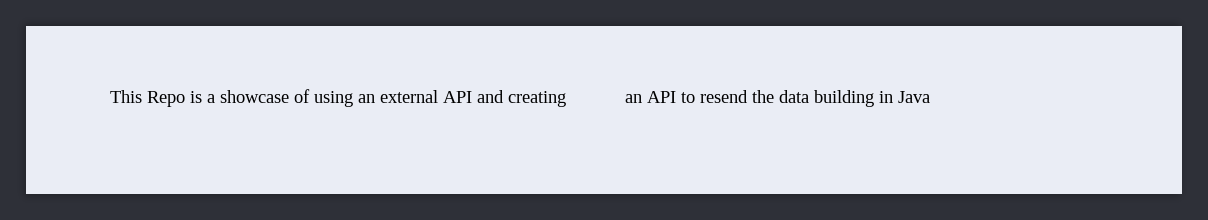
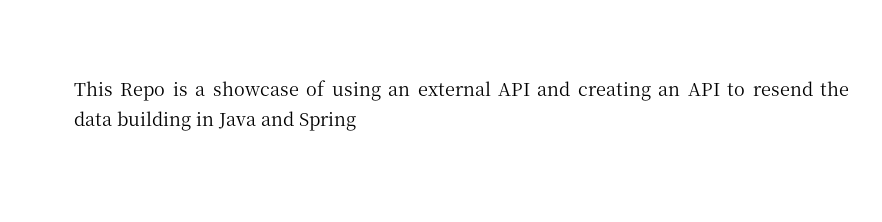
- This Repo is a showcase of using an external API and creating an API to resend the data building in Java
+ This Repo is a showcase of using an external API and creating an API to resend the data building in Java and Spring

